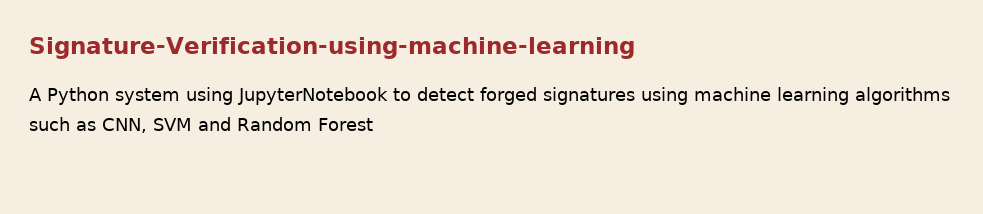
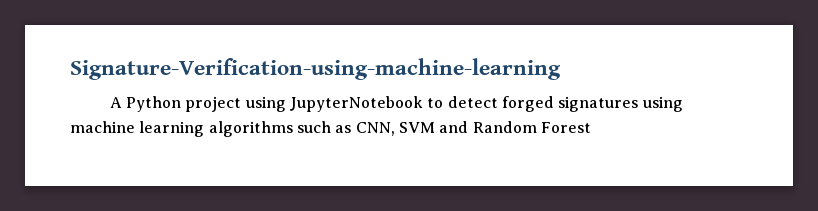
- A Python system using JupyterNotebook to detect forged signatures using machine learning algorithms such as CNN, SVM and Random Forest
+ A Python project using JupyterNotebook to detect forged signatures using machine learning algorithms such as CNN, SVM and Random Forest

